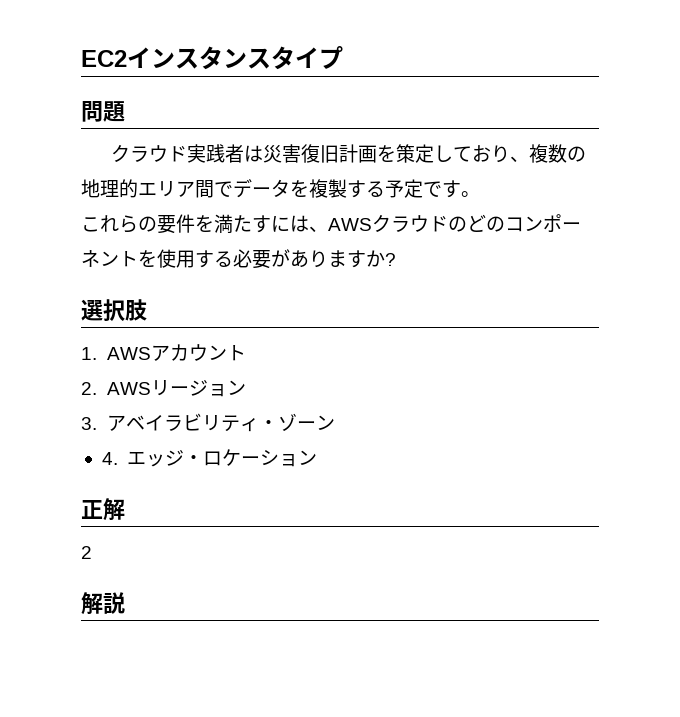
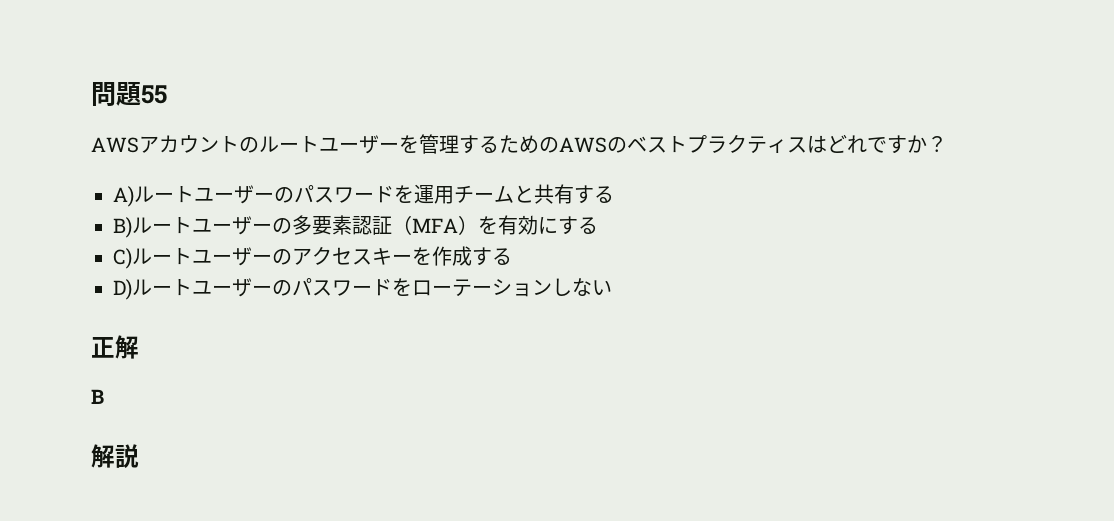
- EC2インスタンスタイプ
- 問題
- クラウド実践者は災害復旧計画を策定しており、複数の地理的エリア間でデータを複製する予定です。
- これらの要件を満たすには、AWSクラウドのどのコンポーネントを使用する必要がありますか?
- 選択肢
- 1. AWSアカウント
- 2. AWSリージョン
- 3.アベイラビリティ・ゾーン
- 4.エッジ・ロケーション
+ 問題55
+ AWSアカウントのルートユーザーを管理するためのAWSのベストプラクティスはどれですか？
+ A)ルートユーザーのパスワードを運用チームと共有する
+ B)ルートユーザーの多要素認証（MFA）を有効にする
+ C)ルートユーザーのアクセスキーを作成する
+ D)ルートユーザーのパスワードをローテーションしない
- 2
+ B

